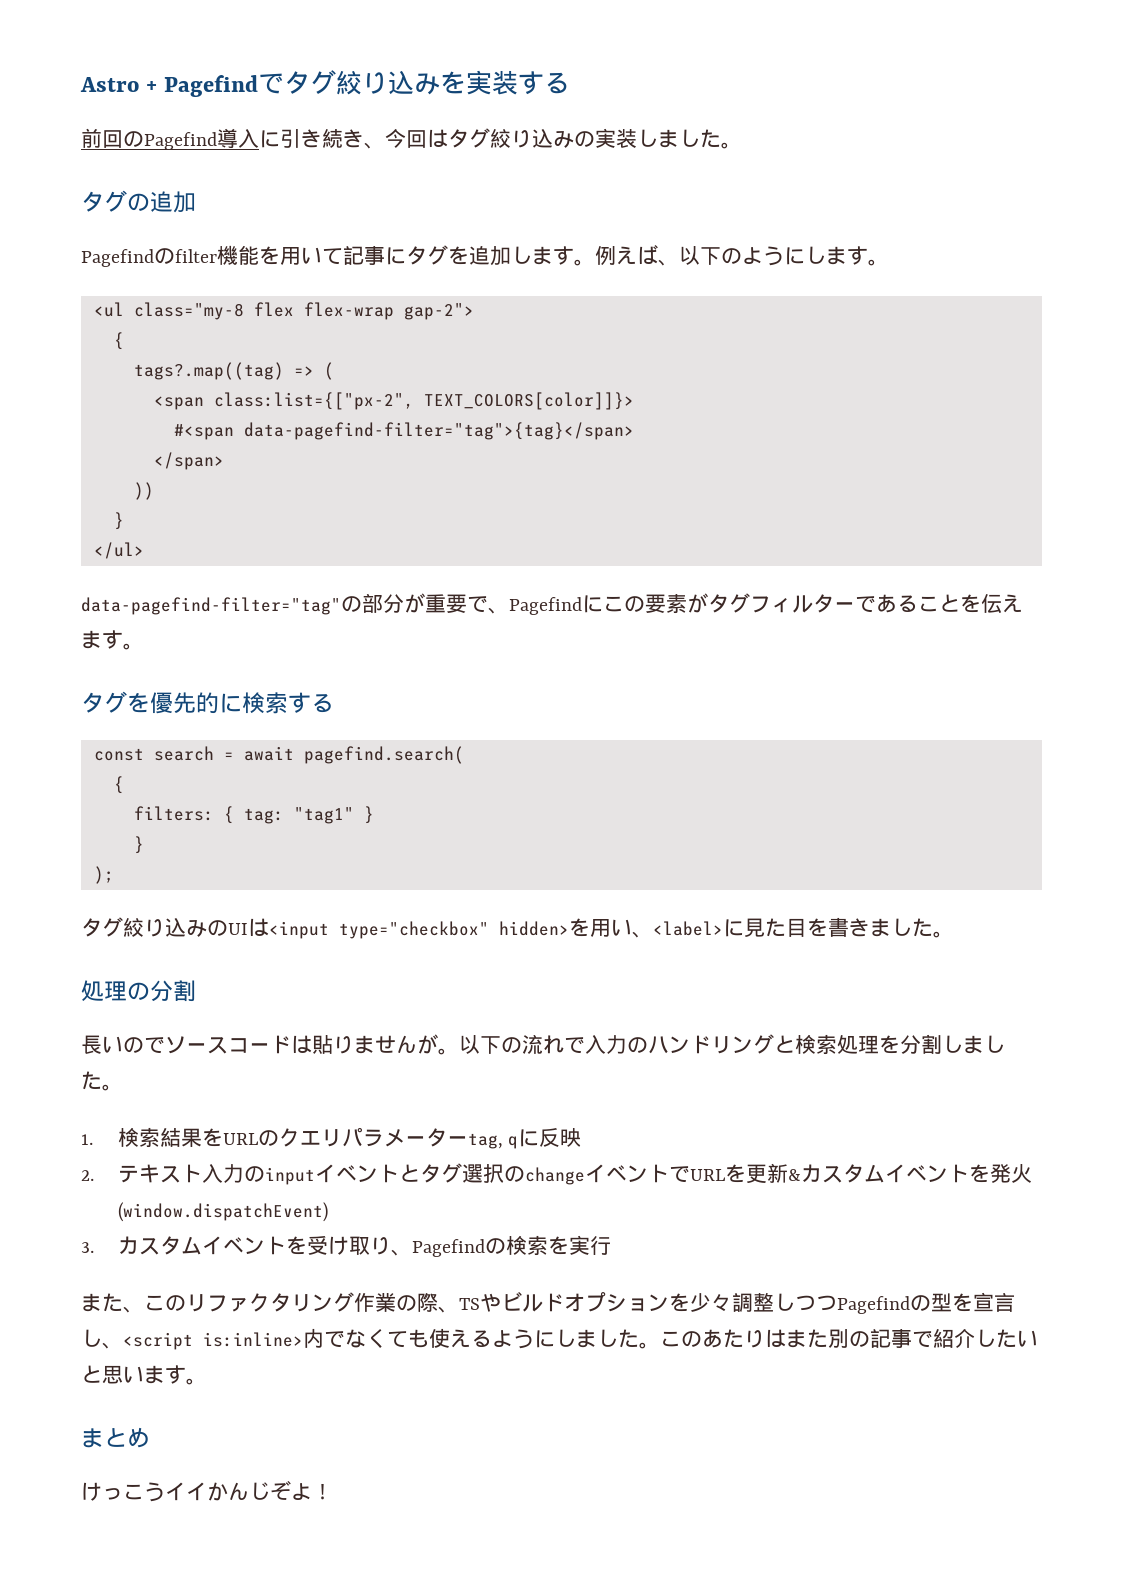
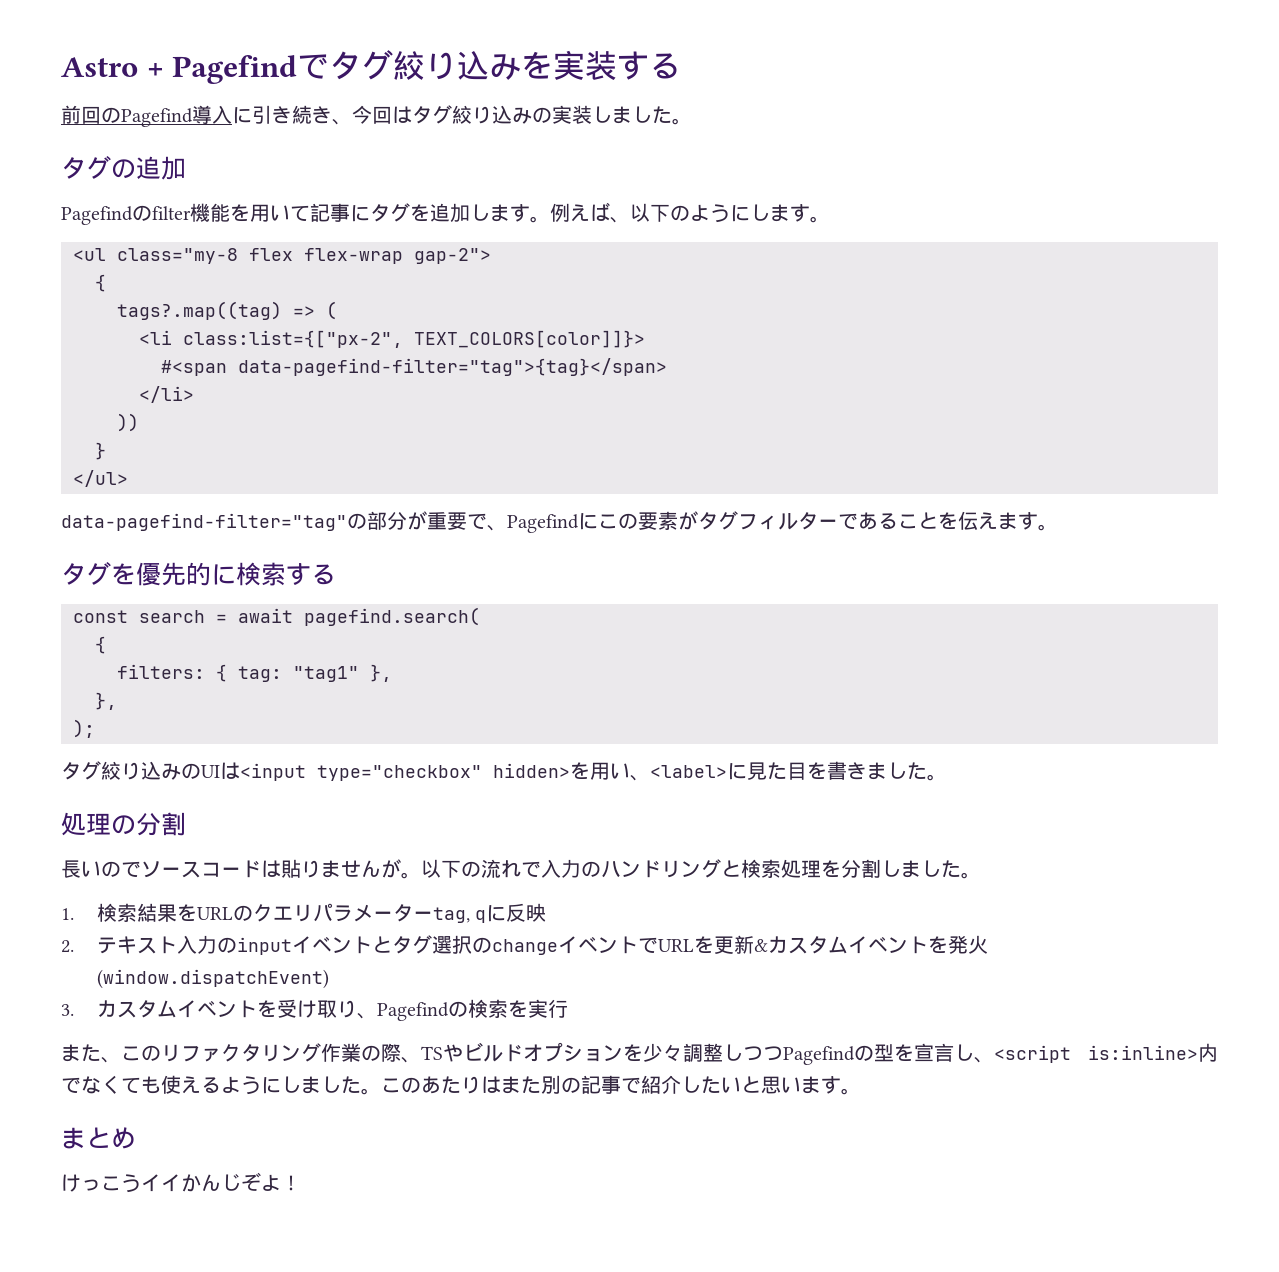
- <span class:list={["px-2", TEXT_COLORS[color]]}>
+ <li class:list={["px-2", TEXT_COLORS[color]]}>
- </span>
+ </li>
- filters: { tag: "tag1" }
- }
+ filters: { tag: "tag1" },
+ },

